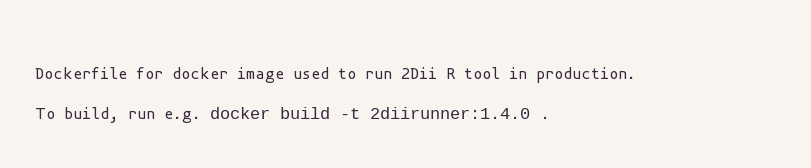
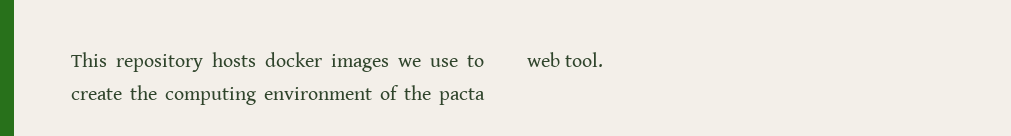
- Dockerfile for docker image used to run 2Dii R tool in production.
- To build, run e.g. docker build -t 2diirunner:1.4.0 .
+ This repository hosts docker images we use to create the computing environment of the pacta web tool.

